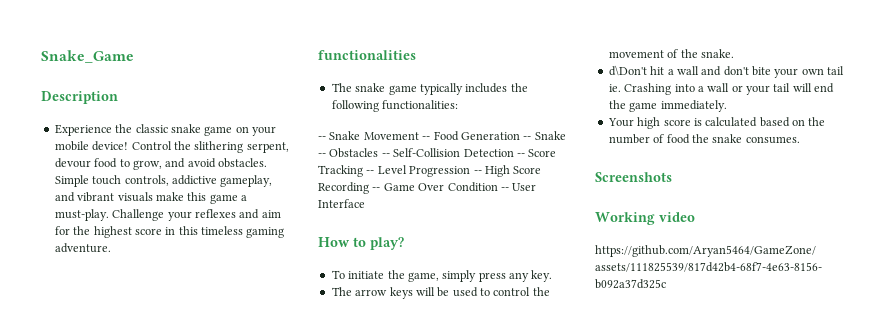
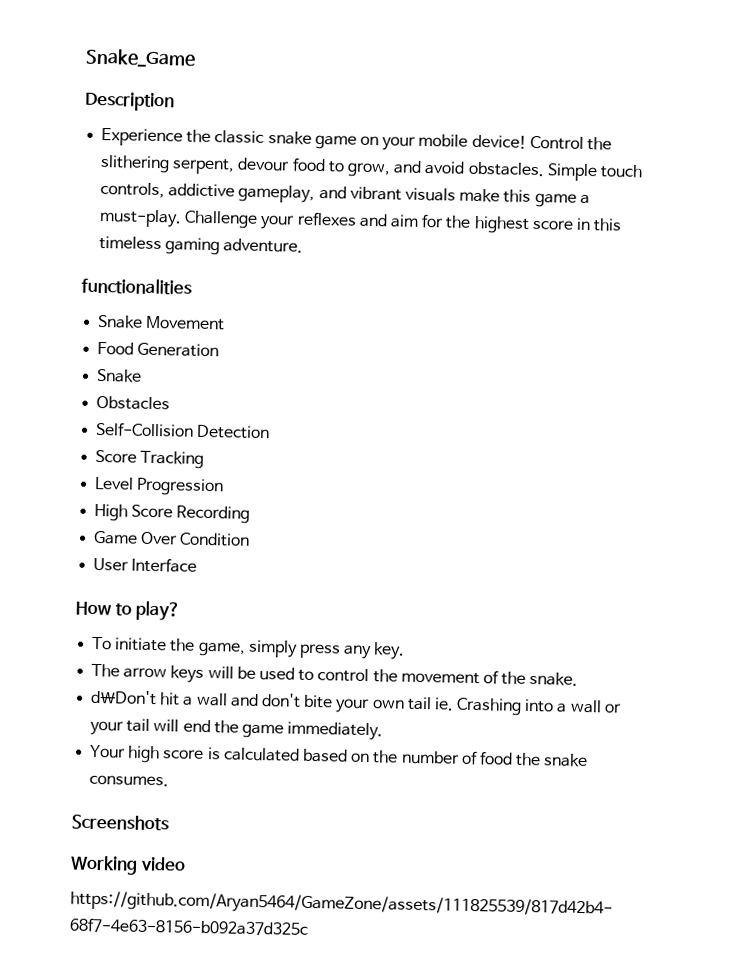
- The snake game typically includes the following functionalities:
- -- Snake Movement -- Food Generation -- Snake -- Obstacles -- Self-Collision Detection -- Score Tracking -- Level Progression -- High Score Recording -- Game Over Condition -- User Interface
+ Snake Movement
+ Food Generation
+ Snake
+ Obstacles
+ Self-Collision Detection
+ Score Tracking
+ Level Progression
+ High Score Recording
+ Game Over Condition
+ User Interface

